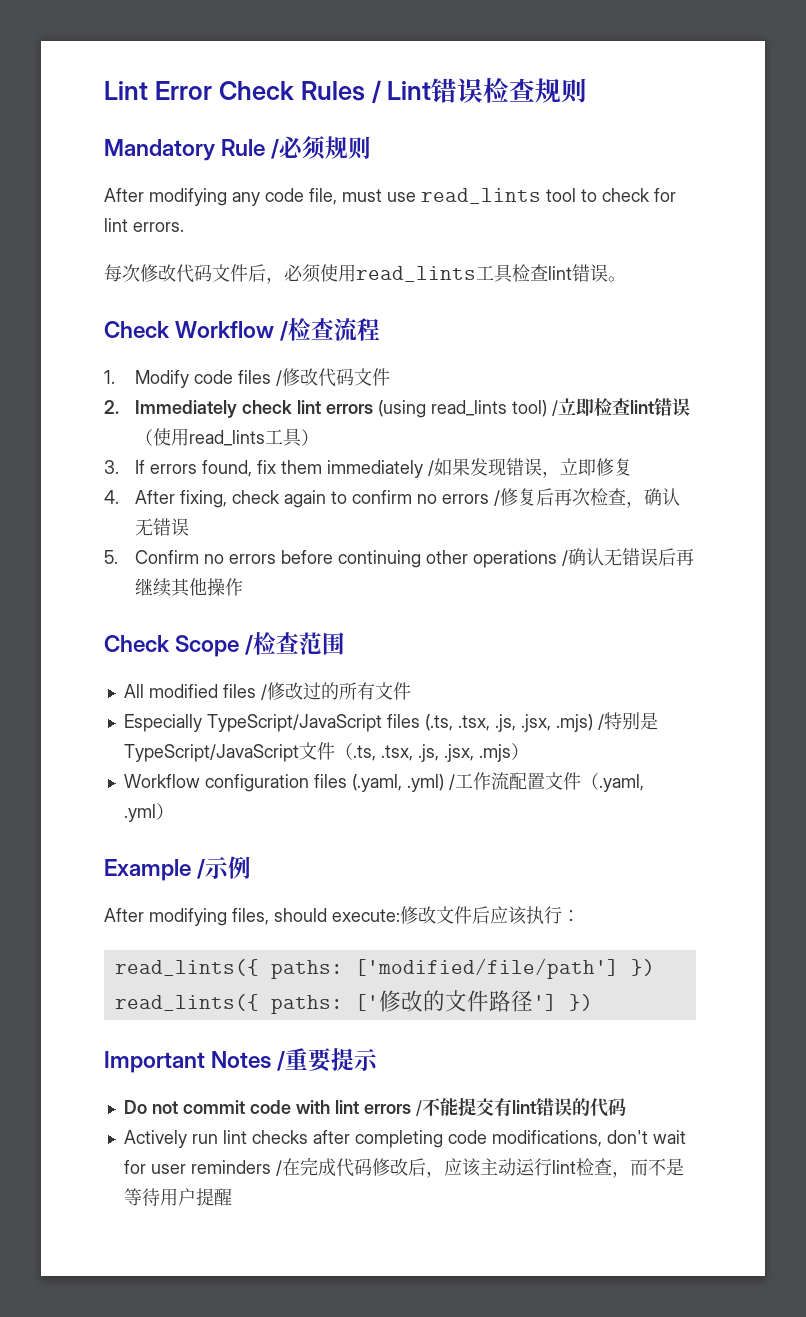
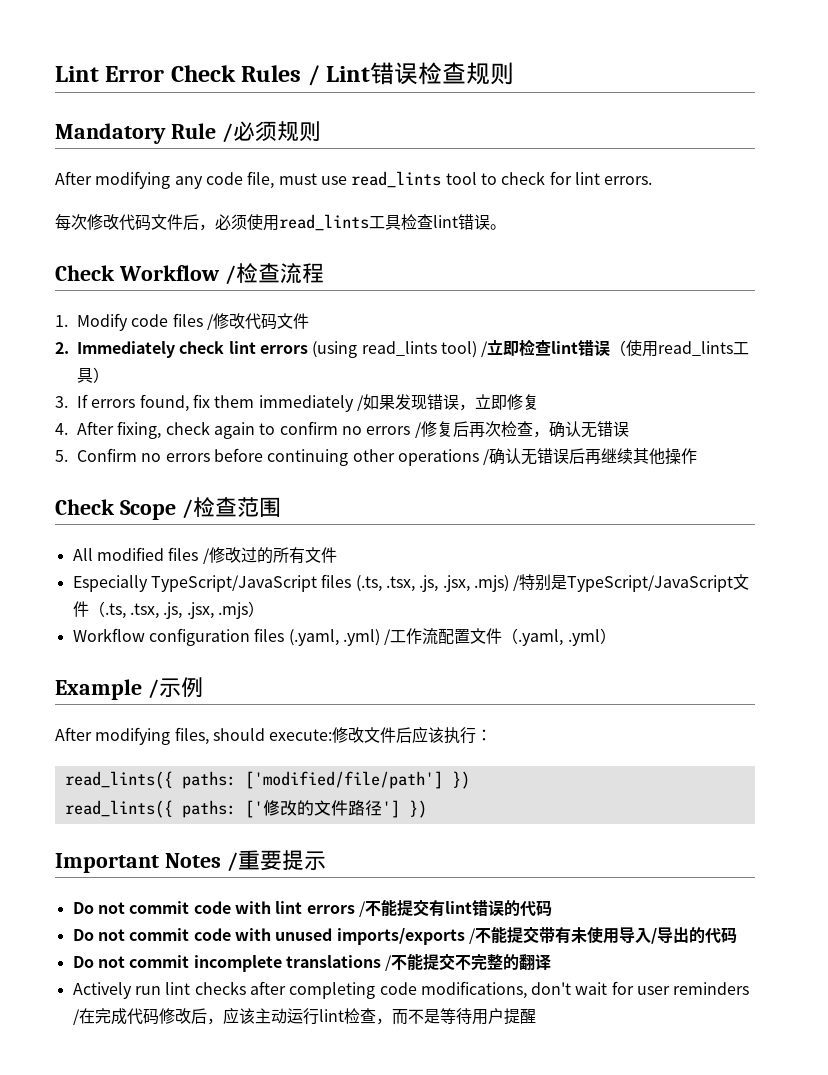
+ Do not commit code with unused imports/exports /不能提交带有未使用导入/导出的代码
+ Do not commit incomplete translations /不能提交不完整的翻译

